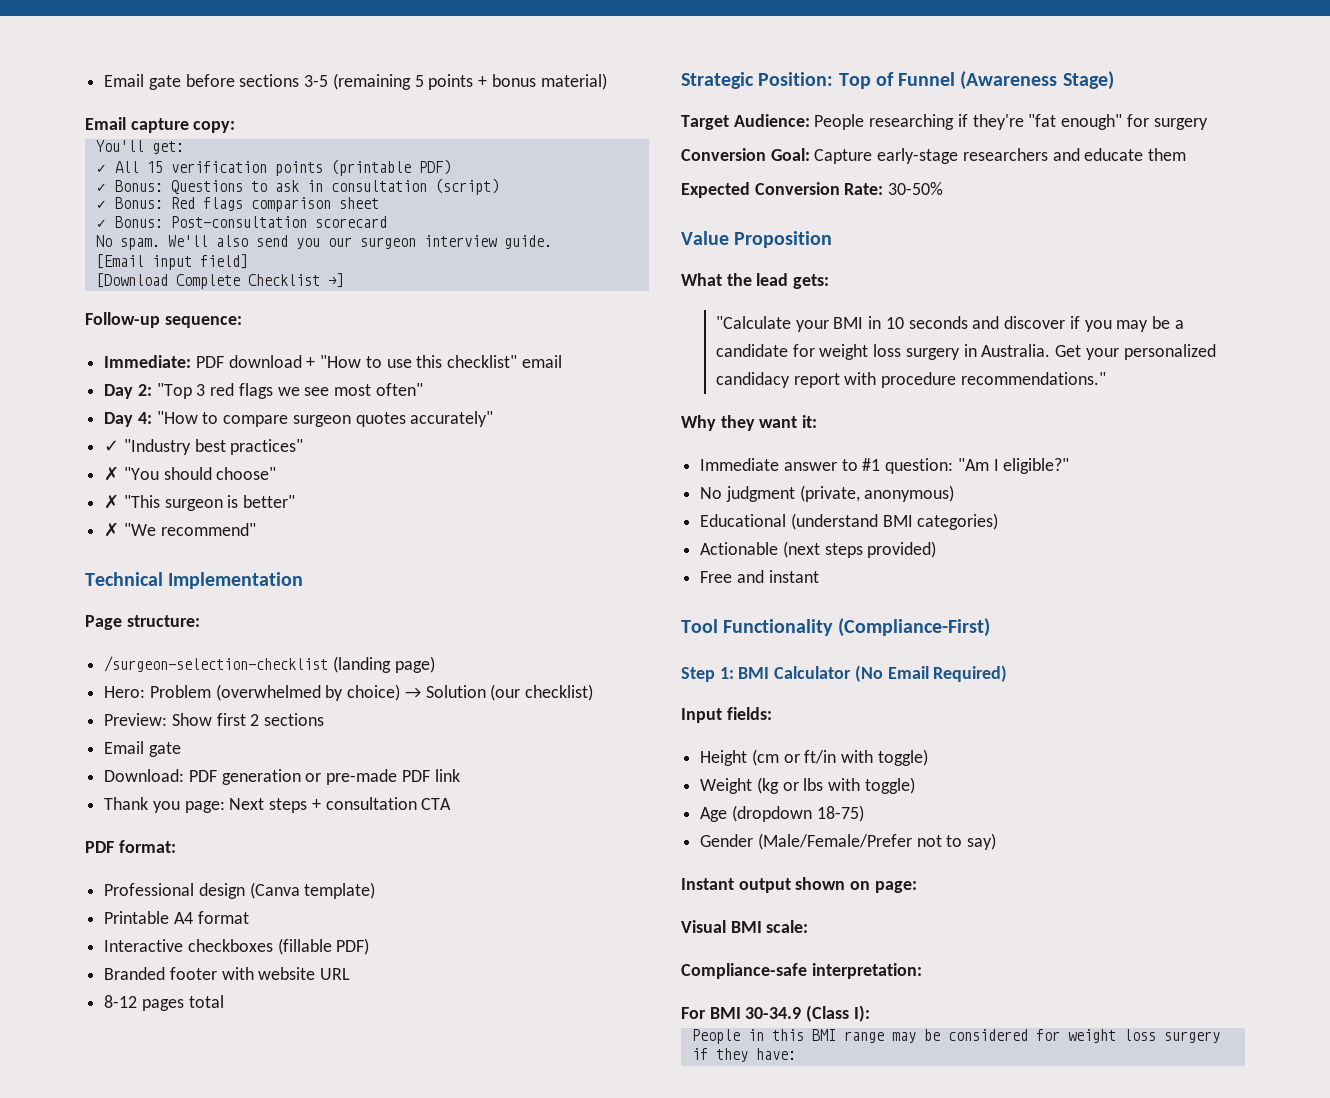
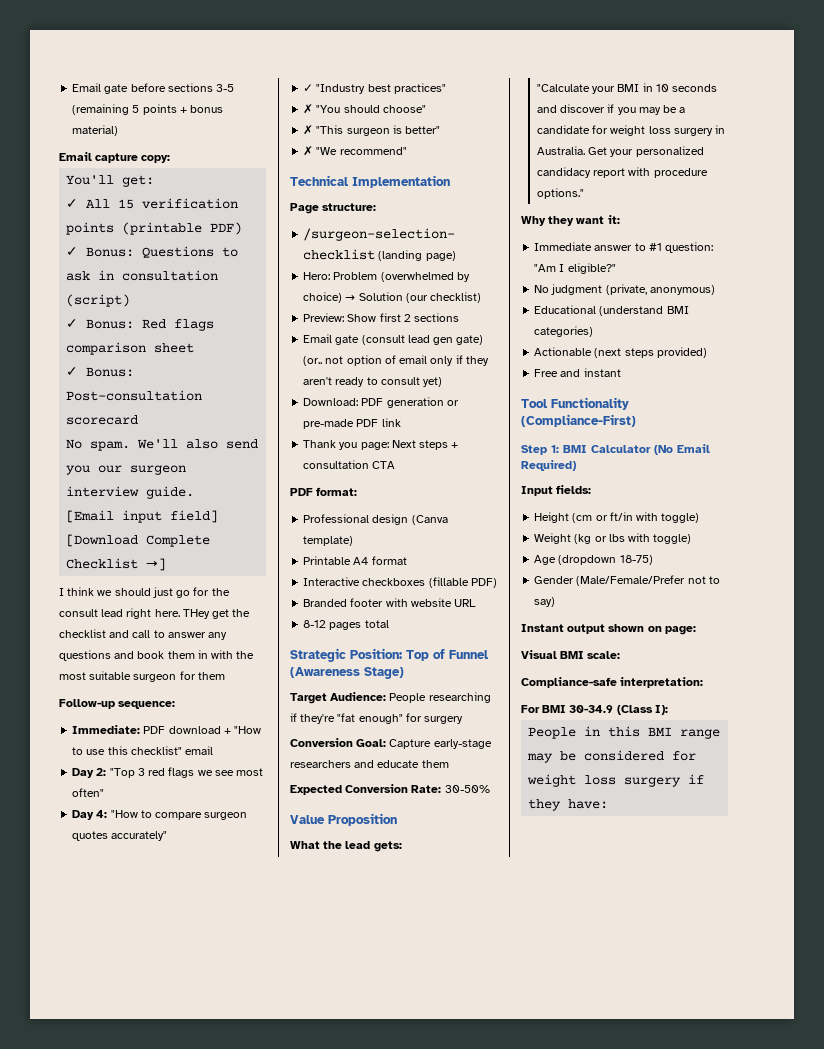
+ I think we should just go for the consult lead right here. THey get the checklist and call to answer any questions and book them in with the most suitable surgeon for them
  Preview: Show first 2 sections
- Email gate
+ Email gate (consult lead gen gate) (or.. not option of email only if they aren't ready to consult yet)
- Get your personalized candidacy report with procedure recommendations."
+ Get your personalized candidacy report with procedure options."

